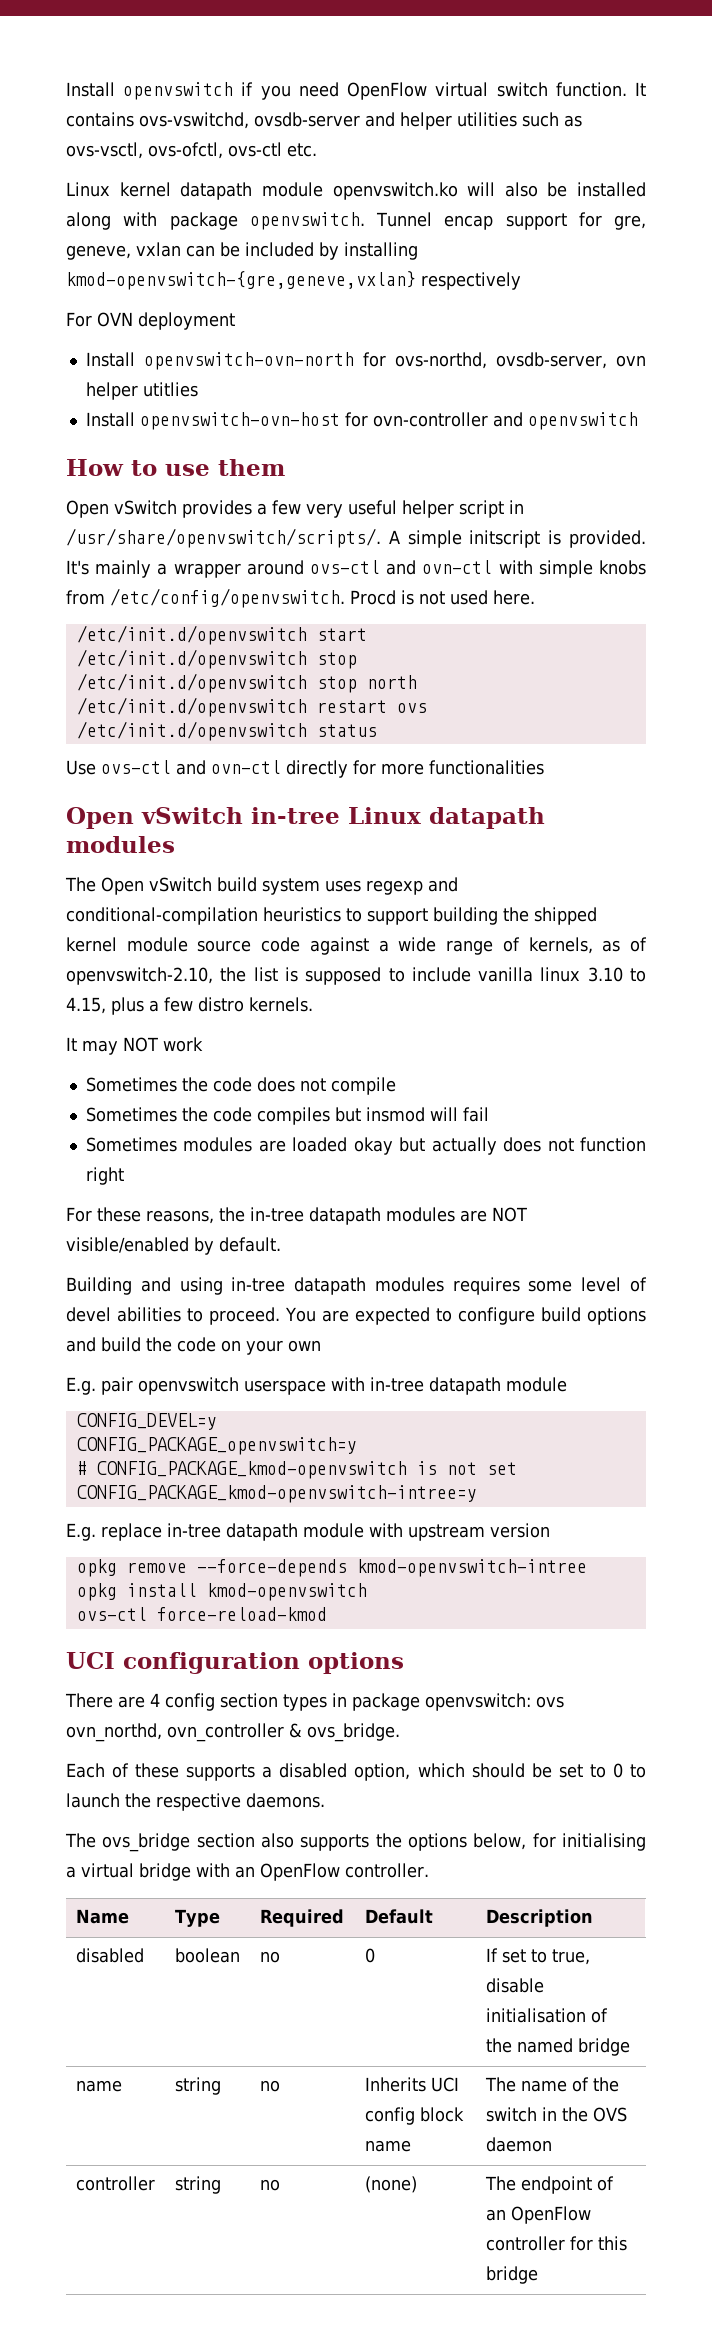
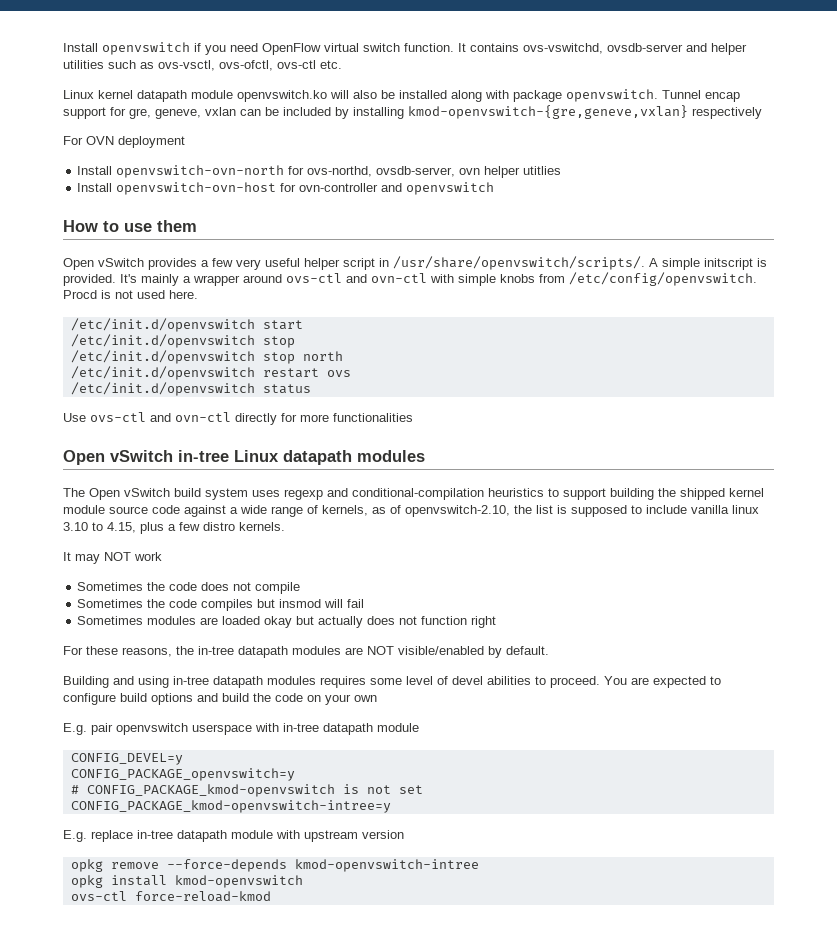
- UCI configuration options
- There are 4 config section types in package openvswitch: ovs ovn_northd, ovn_controller & ovs_bridge.
- Each of these supports a disabled option, which should be set to 0 to launch the respective daemons.
- The ovs_bridge section also supports the options below, for initialising a virtual bridge with an OpenFlow controller.
- Name | Type | Required | Default | Description
- disabled | boolean | no | 0 | If set to true, disable initialisation of the named bridge
- name | string | no | Inherits UCI config block name | The name of the switch in the OVS daemon
- controller | string | no | (none) | The endpoint of an OpenFlow controller for this bridge

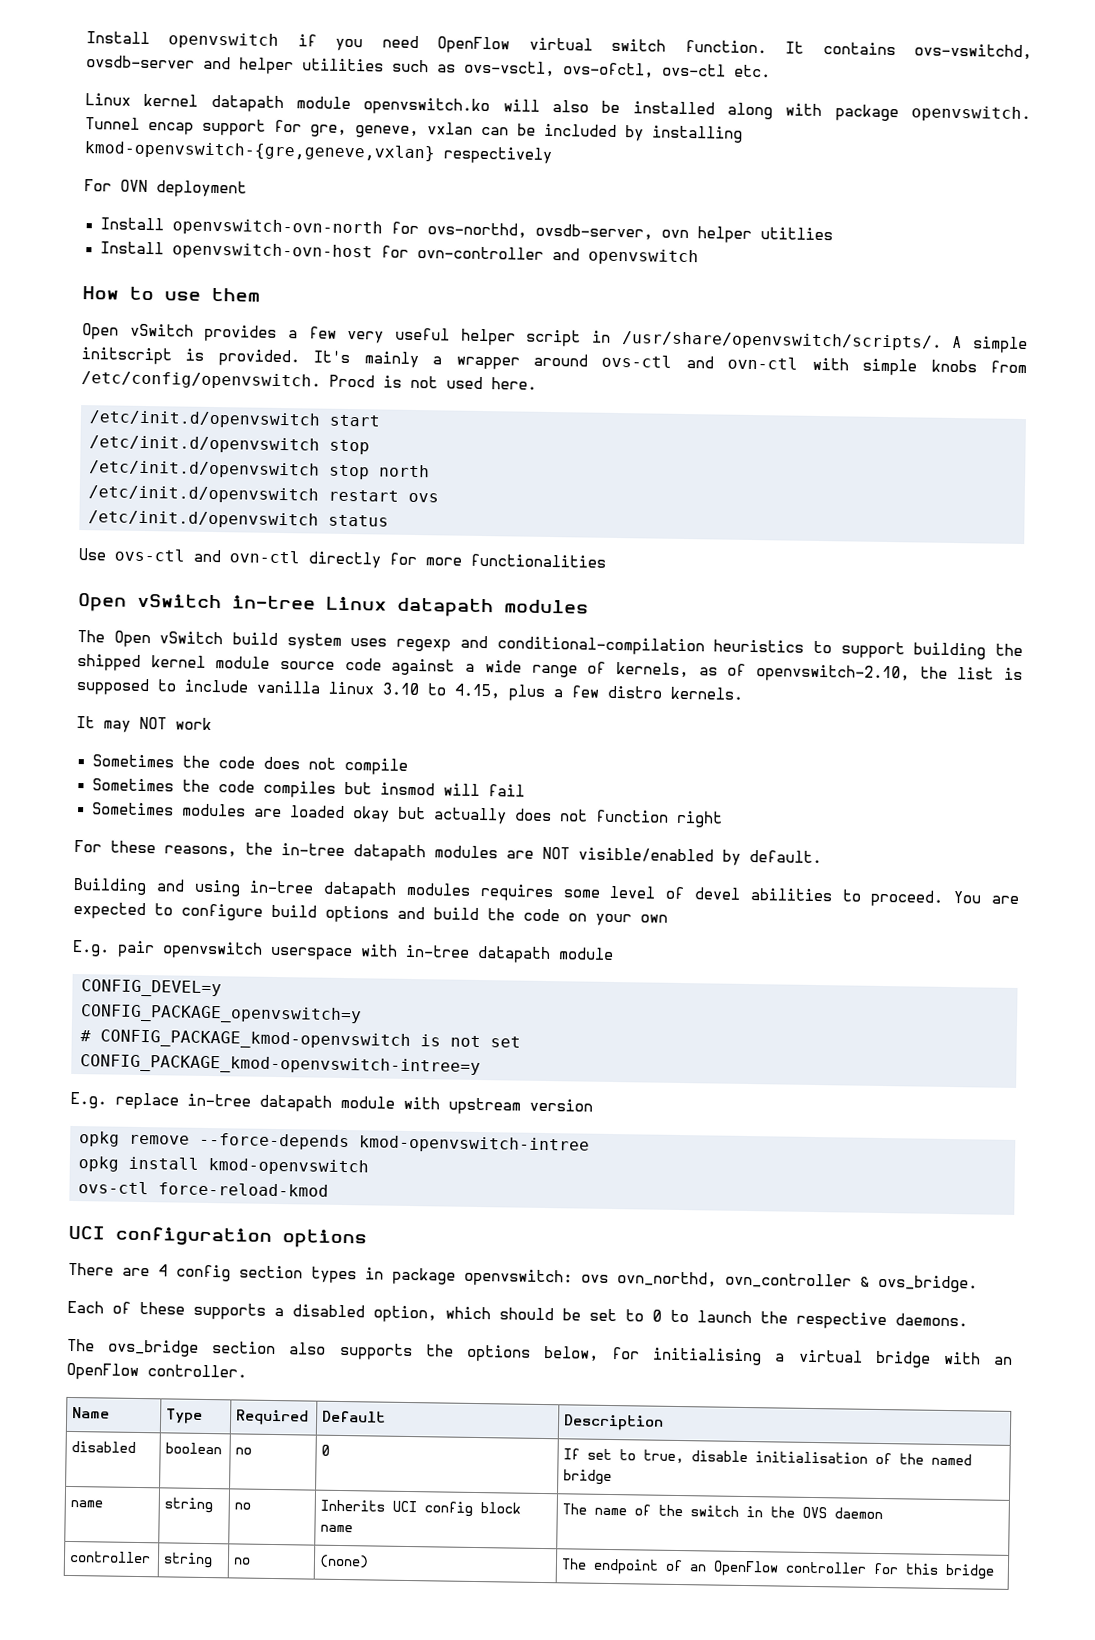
+ UCI configuration options
+ There are 4 config section types in package openvswitch: ovs ovn_northd, ovn_controller & ovs_bridge.
+ Each of these supports a disabled option, which should be set to 0 to launch the respective daemons.
+ The ovs_bridge section also supports the options below, for initialising a virtual bridge with an OpenFlow controller.
+ Name | Type | Required | Default | Description
+ disabled | boolean | no | 0 | If set to true, disable initialisation of the named bridge
+ name | string | no | Inherits UCI config block name | The name of the switch in the OVS daemon
+ controller | string | no | (none) | The endpoint of an OpenFlow controller for this bridge

